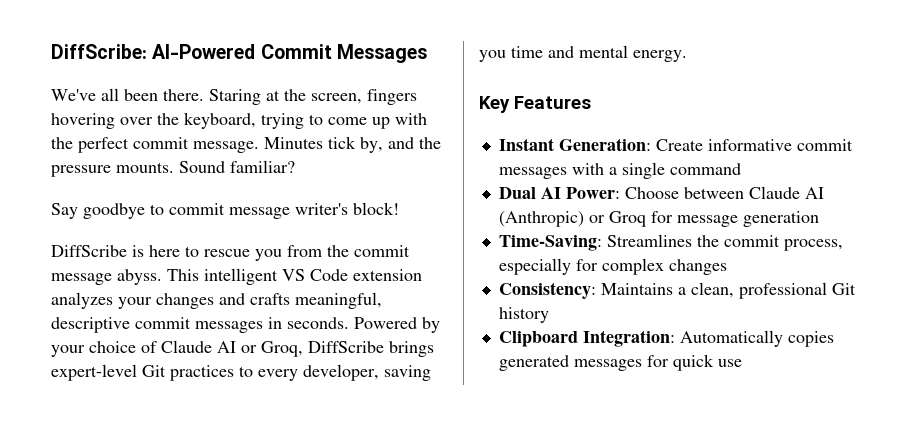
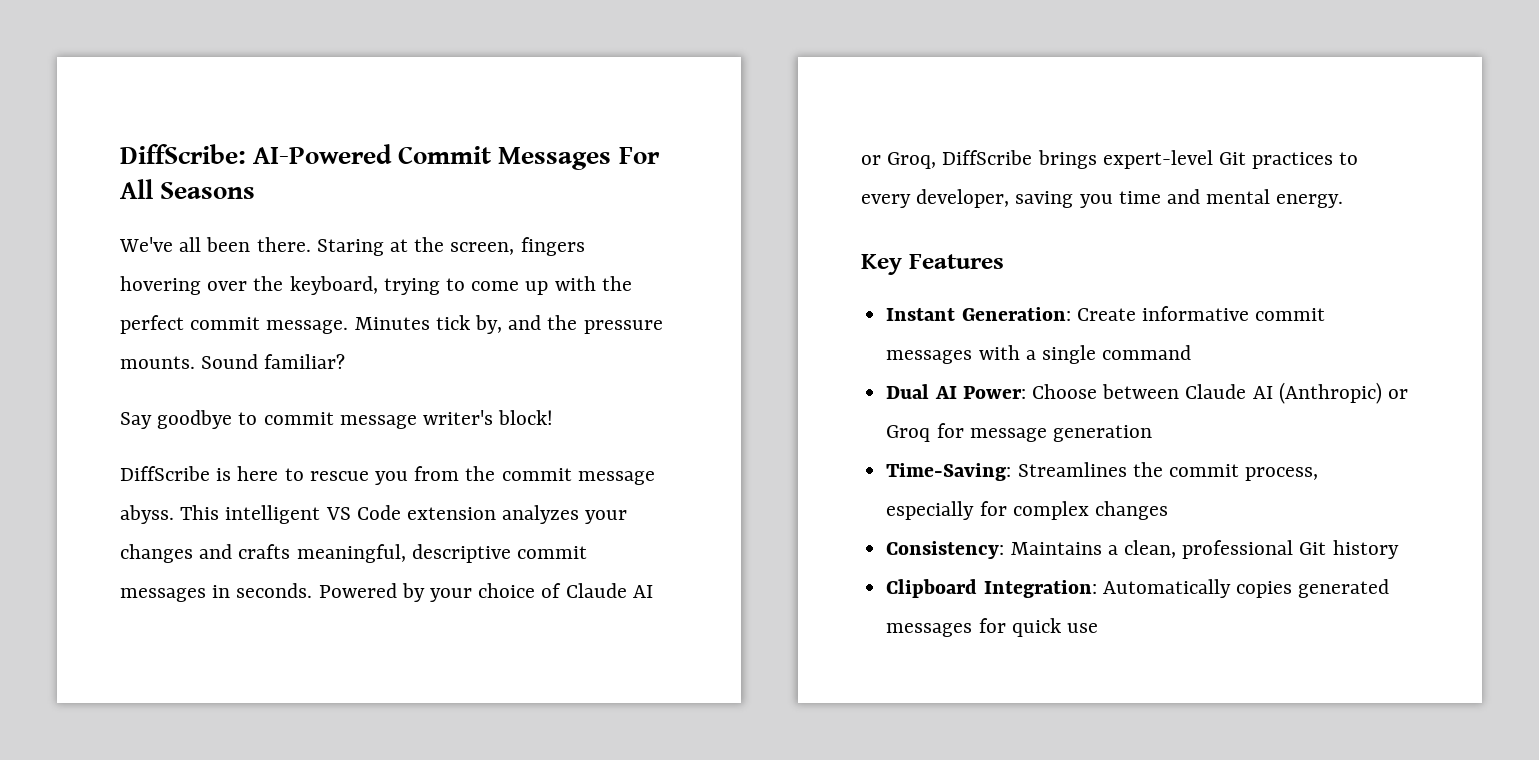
- DiffScribe: AI-Powered Commit Messages
+ DiffScribe: AI-Powered Commit Messages For All Seasons

